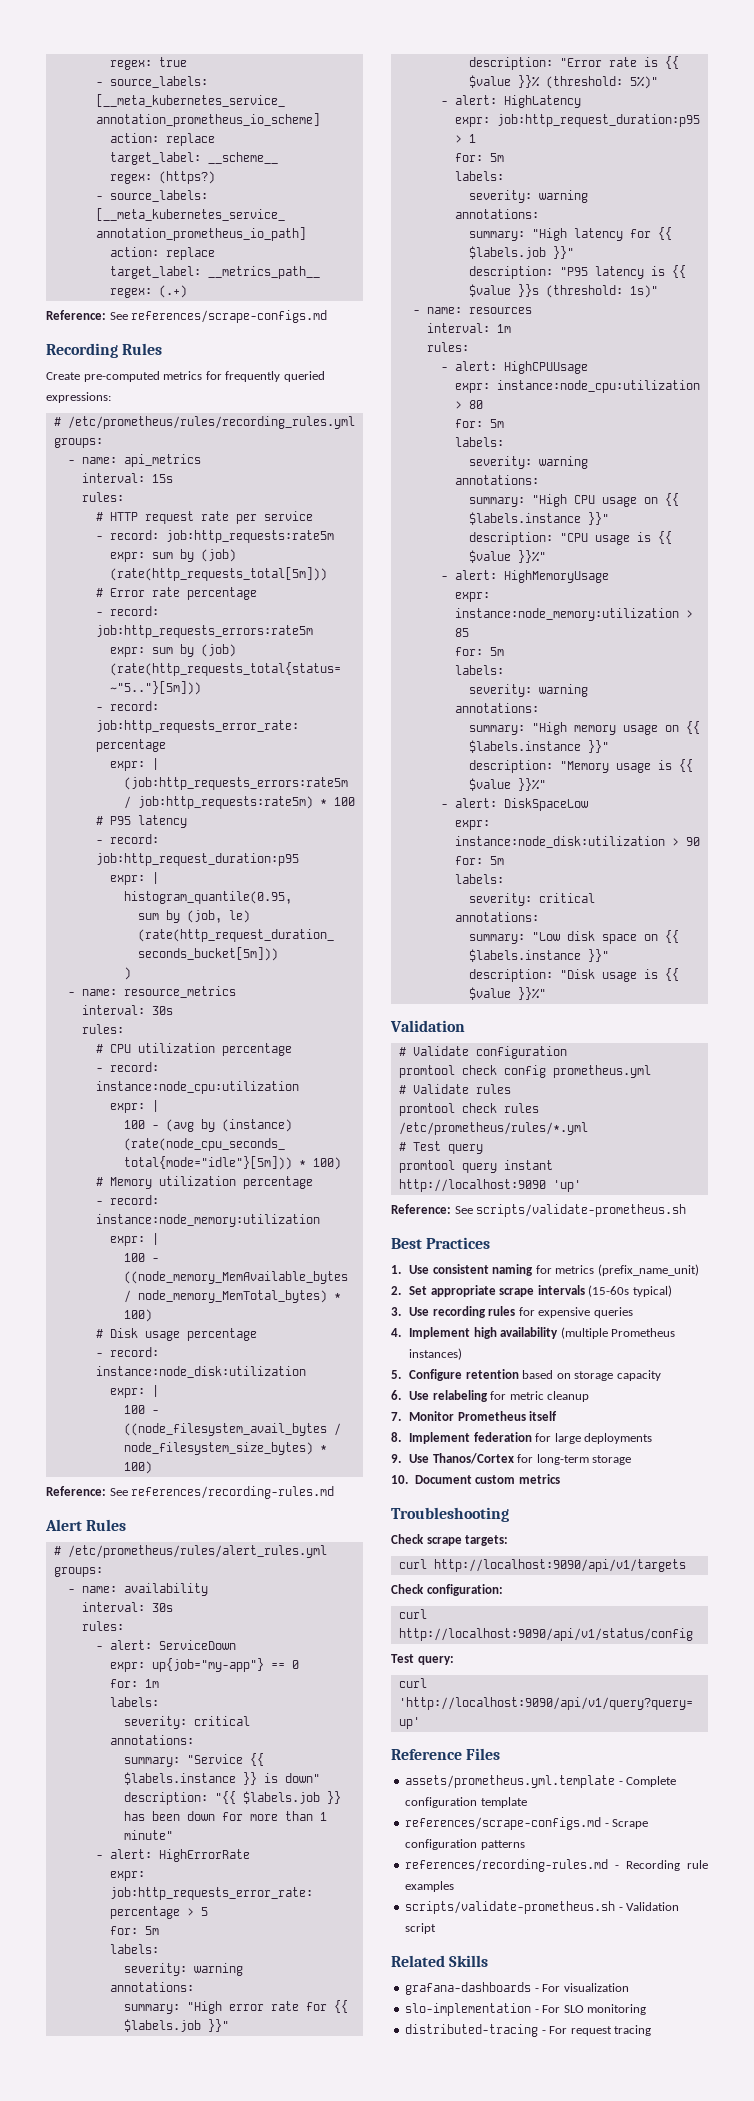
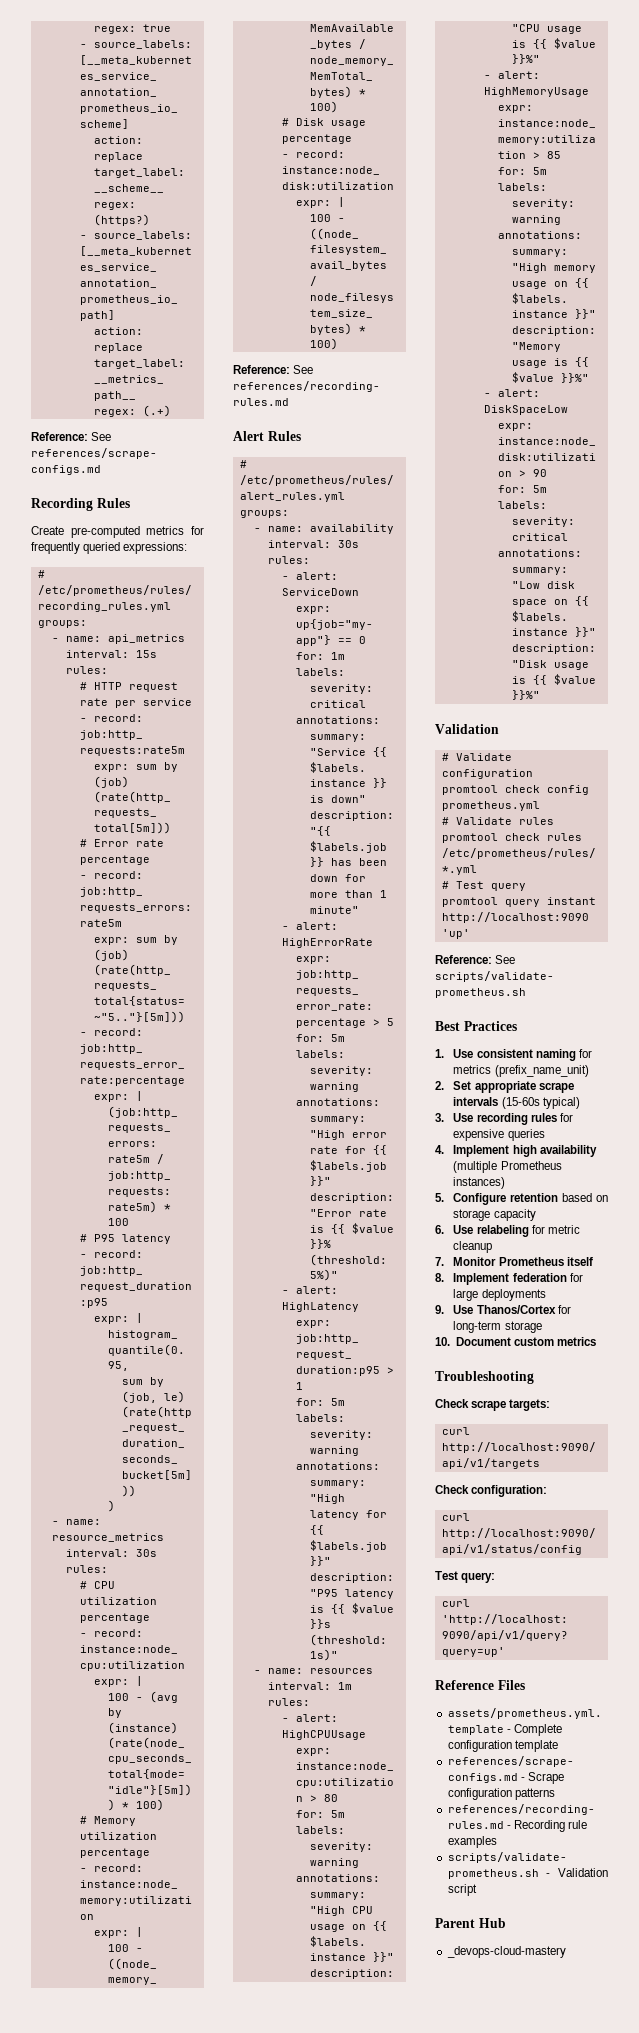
- Related Skills
- grafana-dashboards - For visualization
- slo-implementation - For SLO monitoring
- distributed-tracing - For request tracing
+ Parent Hub
+ _devops-cloud-mastery

